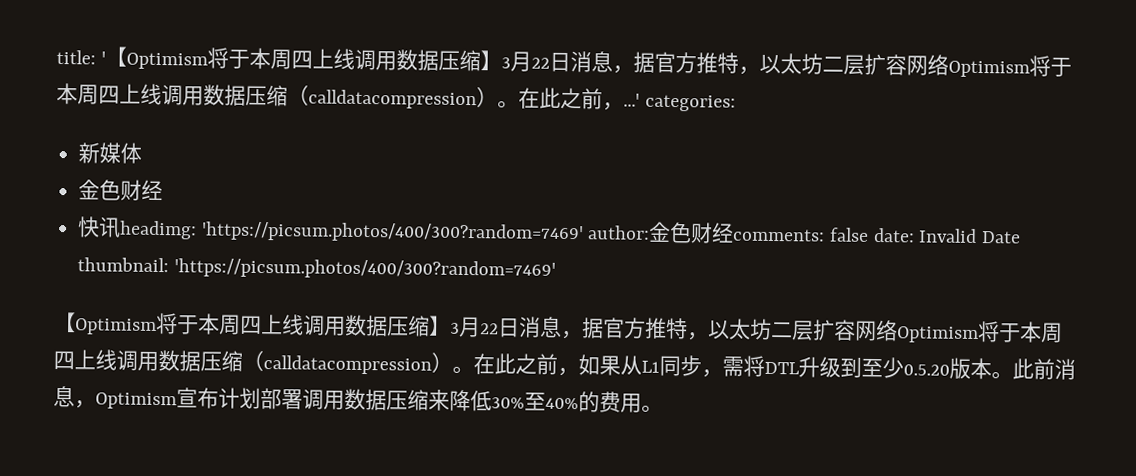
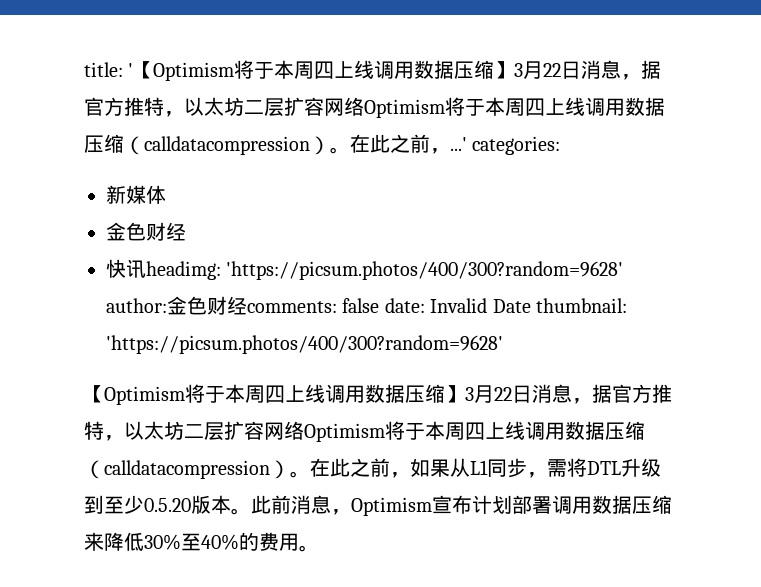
- 快讯headimg: 'https://picsum.photos/400/300?random=7469' author:金色财经comments: false date: Invalid Date thumbnail: 'https://picsum.photos/400/300?random=7469'
+ 快讯headimg: 'https://picsum.photos/400/300?random=9628' author:金色财经comments: false date: Invalid Date thumbnail: 'https://picsum.photos/400/300?random=9628'

